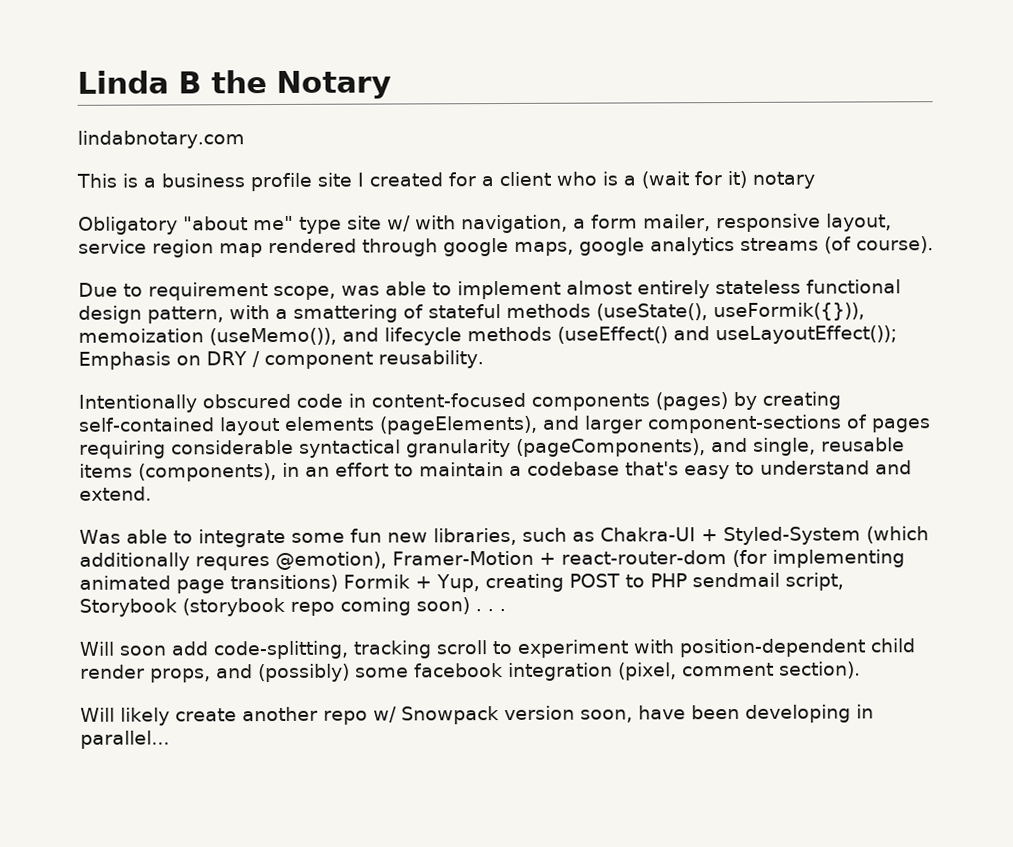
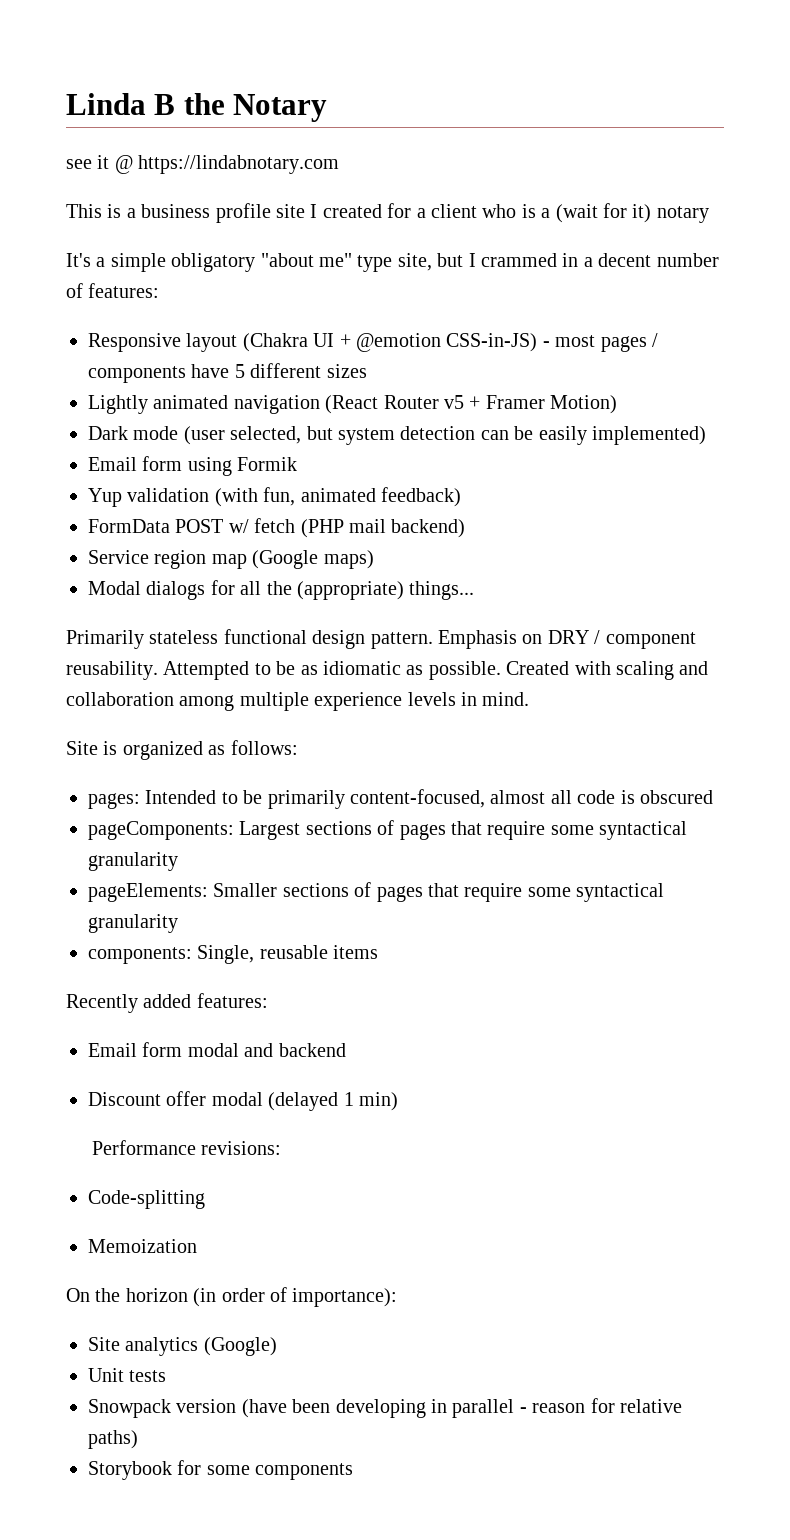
- lindabnotary.com
+ see it @ https://lindabnotary.com
- Obligatory "about me" type site w/ with navigation, a form mailer, responsive layout, service region map rendered through google maps, google analytics streams (of course).
- Due to requirement scope, was able to implement almost entirely stateless functional design pattern, with a smattering of stateful methods (useState(), useFormik({})), memoization (useMemo()), and lifecycle methods (useEffect() and useLayoutEffect()); Emphasis on DRY / component reusability.
- Intentionally obscured code in content-focused components (pages) by creating self-contained layout elements (pageElements), and larger component-sections of pages requiring considerable syntactical granularity (pageComponents), and single, reusable items (components), in an effort to maintain a codebase that's easy to understand and extend.
- Was able to integrate some fun new libraries, such as Chakra-UI + Styled-System (which additionally requres @emotion), Framer-Motion + react-router-dom (for implementing animated page transitions) Formik + Yup, creating POST to PHP sendmail script, Storybook (storybook repo coming soon) . . .
- Will soon add code-splitting, tracking scroll to experiment with position-dependent child render props, and (possibly) some facebook integration (pixel, comment section).
- Will likely create another repo w/ Snowpack version soon, have been developing in parallel...
+ It's a simple obligatory "about me" type site, but I crammed in a decent number of features:
+ Responsive layout (Chakra UI + @emotion CSS-in-JS) - most pages / components have 5 different sizes
+ Lightly animated navigation (React Router v5 + Framer Motion)
+ Dark mode (user selected, but system detection can be easily implemented)
+ Email form using Formik
+ Yup validation (with fun, animated feedback)
+ FormData POST w/ fetch (PHP mail backend)
+ Service region map (Google maps)
+ Modal dialogs for all the (appropriate) things...
+ Primarily stateless functional design pattern. Emphasis on DRY / component reusability. Attempted to be as idiomatic as possible. Created with scaling and collaboration among multiple experience levels in mind.
+ Site is organized as follows:
+ pages: Intended to be primarily content-focused, almost all code is obscured
+ pageComponents: Largest sections of pages that require some syntactical granularity
+ pageElements: Smaller sections of pages that require some syntactical granularity
+ components: Single, reusable items
+ Recently added features:
+ Email form modal and backend
+ Discount offer modal (delayed 1 min)
+ Performance revisions:
+ Code-splitting
+ Memoization
+ On the horizon (in order of importance):
+ Site analytics (Google)
+ Unit tests
+ Snowpack version (have been developing in parallel - reason for relative paths)
+ Storybook for some components

